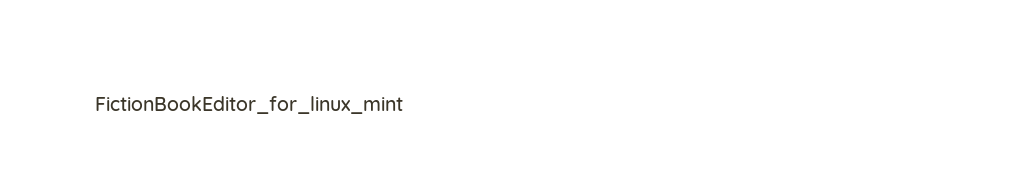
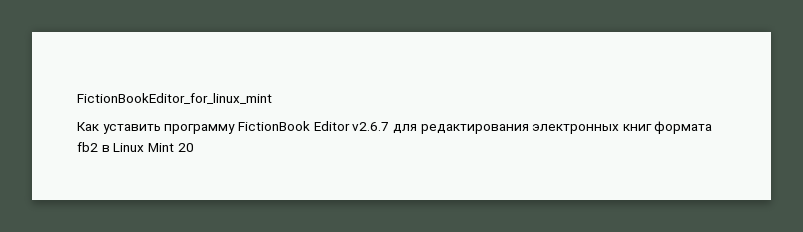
+ Как уставить программу FictionBook Editor v2.6.7 для редактирования электронных книг формата fb2 в Linux Mint 20

